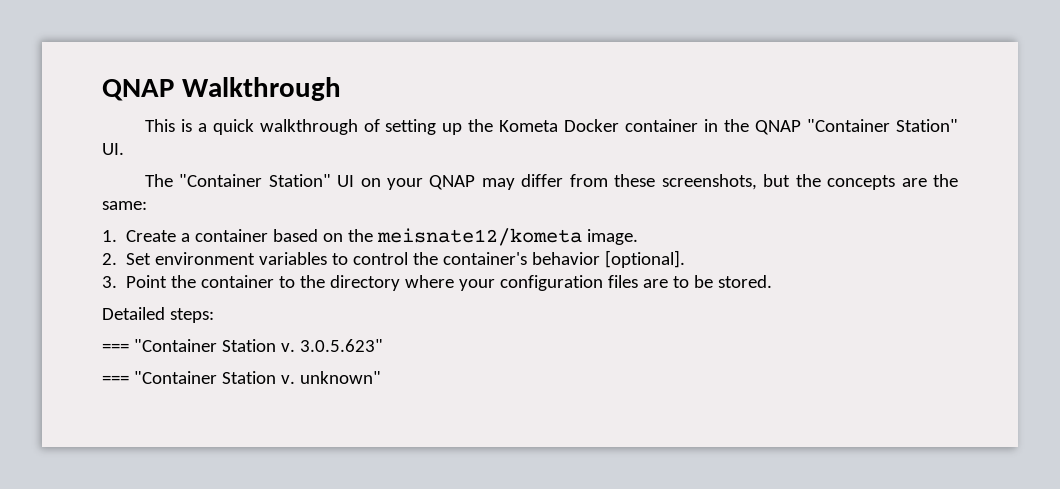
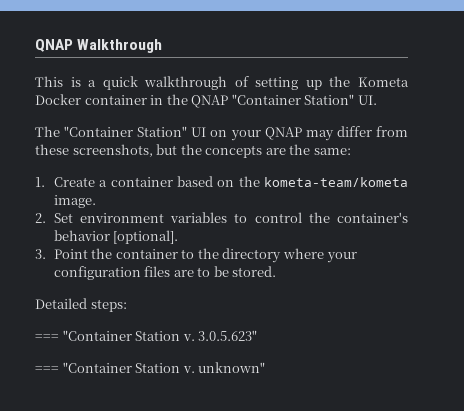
- 1. Create a container based on the meisnate12/kometa image.
+ 1. Create a container based on the kometa-team/kometa image.

